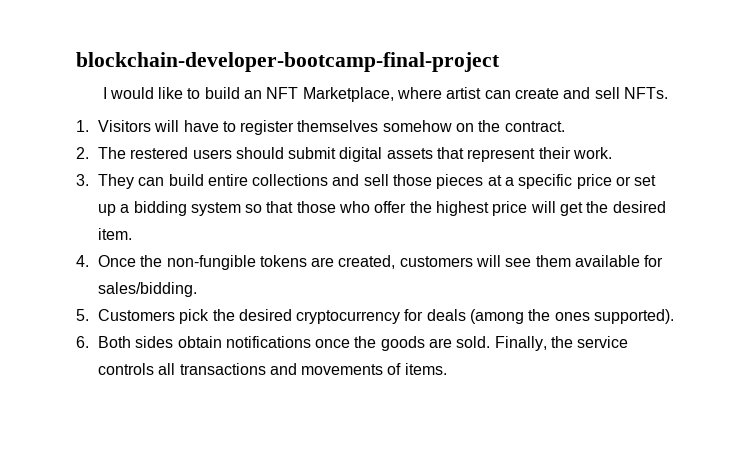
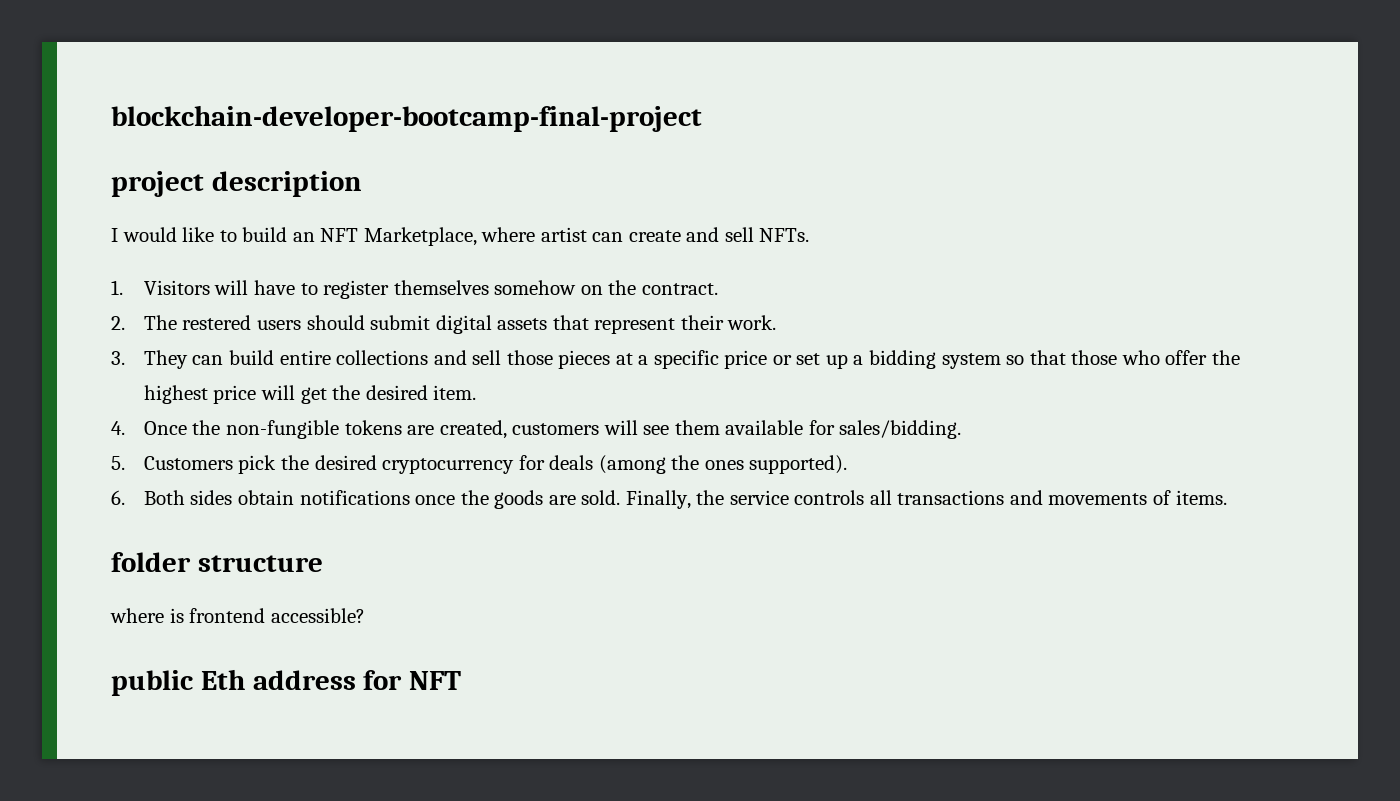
+ project description
+ folder structure
+ where is frontend accessible?
+ public Eth address for NFT

